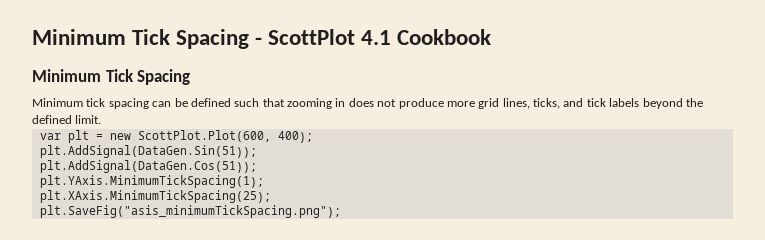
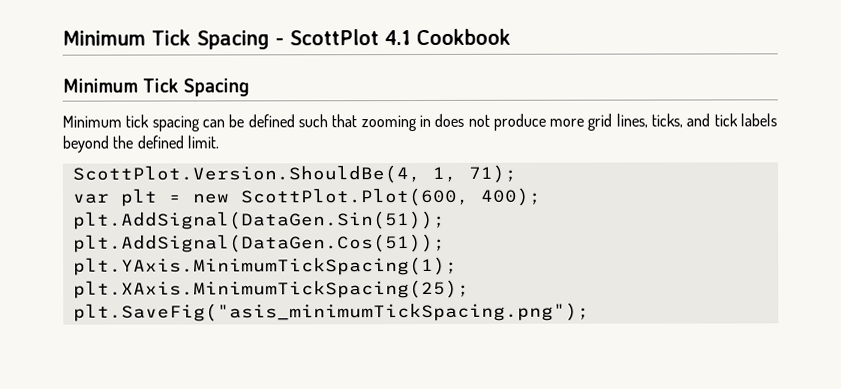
+ ScottPlot.Version.ShouldBe(4, 1, 71);

